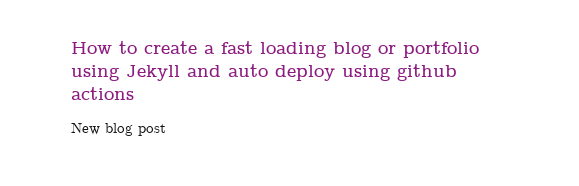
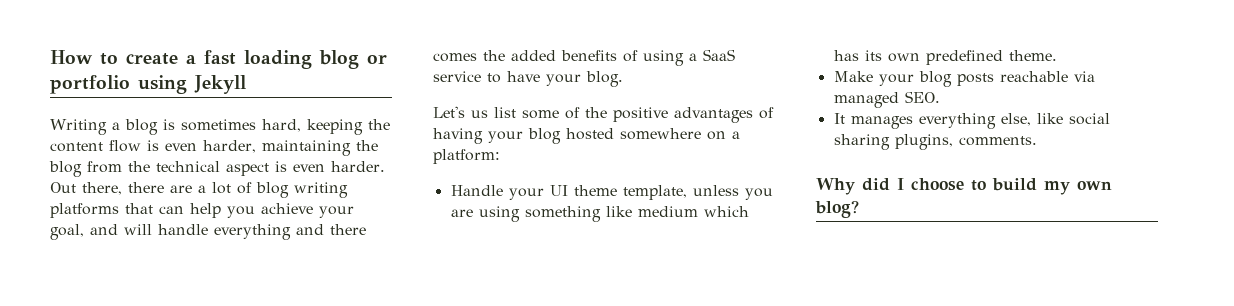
- How to create a fast loading blog or portfolio using Jekyll and auto deploy using github actions
- New blog post
+ How to create a fast loading blog or portfolio using Jekyll
+ Writing a blog is sometimes hard, keeping the content flow is even harder, maintaining the blog from the technical aspect is even harder. Out there, there are a lot of blog writing platforms that can help you achieve your goal, and will handle everything and there comes the added benefits of using a SaaS service to have your blog.
+ Let's us list some of the positive advantages of having your blog hosted somewhere on a platform:
+ Handle your UI theme template, unless you are using something like medium which has its own predefined theme.
+ Make your blog posts reachable via managed SEO.
+ It manages everything else, like social sharing plugins, comments.
+ Why did I choose to build my own blog?

